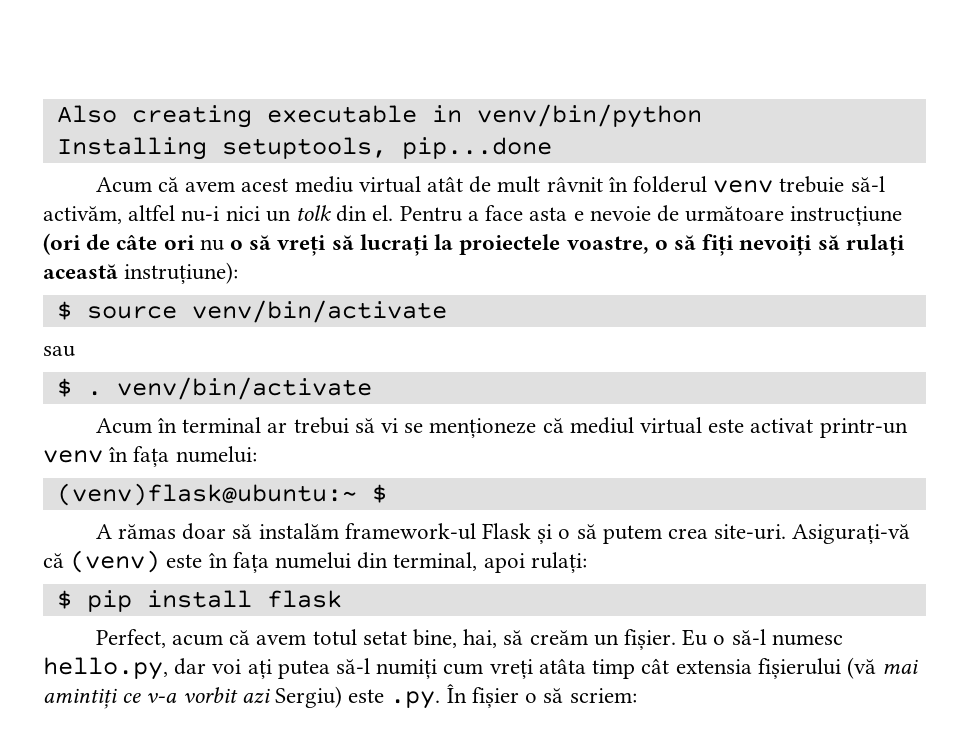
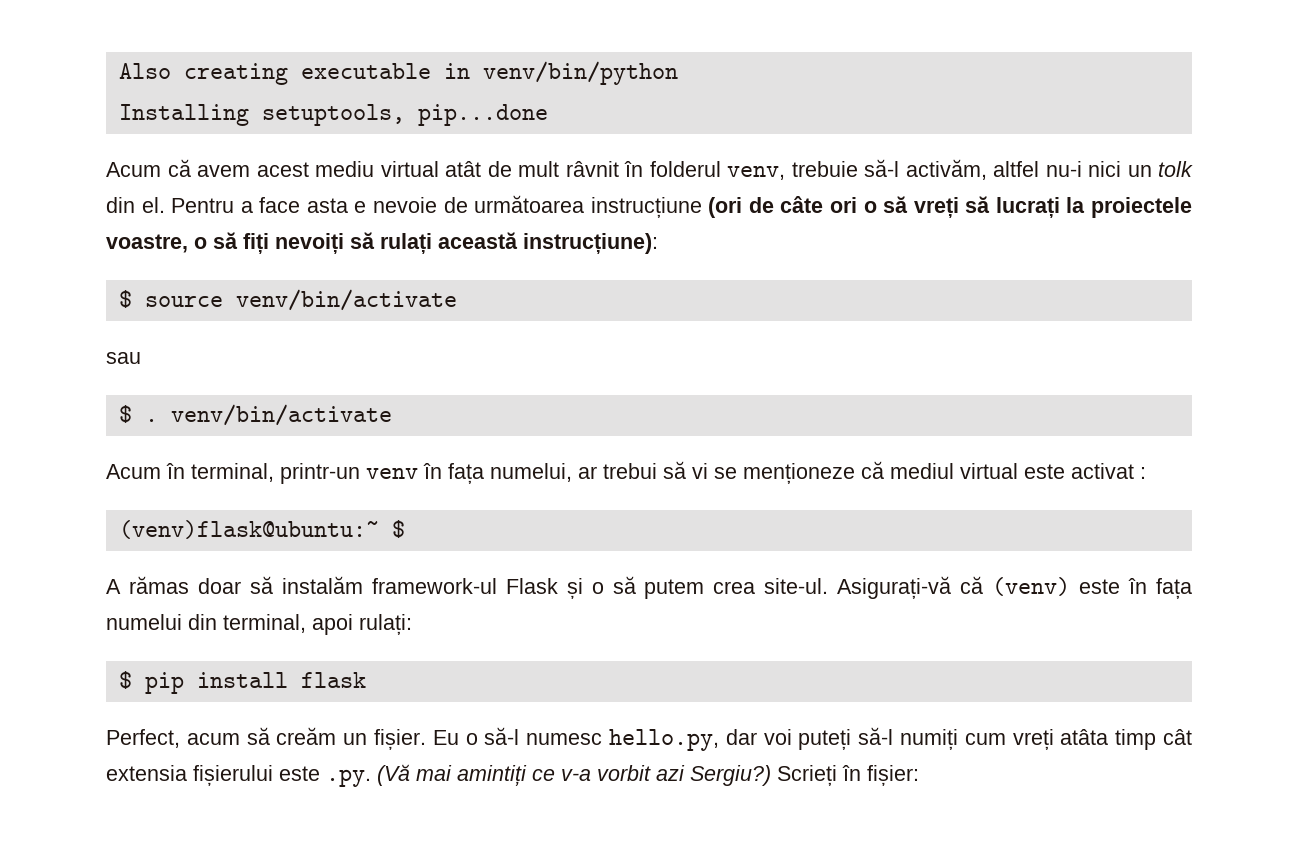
- Acum că avem acest mediu virtual atât de mult râvnit în folderul venv trebuie să-l activăm, altfel nu-i nici un tolk din el.
+ Acum că avem acest mediu virtual atât de mult râvnit în folderul venv, trebuie să-l activăm, altfel nu-i nici un tolk din el.
- Pentru a face asta e nevoie de următoare instrucțiune (ori de câte ori nu o să vreți să lucrați la proiectele voastre, o să fiți nevoiți să rulați această instruțiune):
+ Pentru a face asta e nevoie de următoarea instrucțiune (ori de câte ori o să vreți să lucrați la proiectele voastre, o să fiți nevoiți să rulați această instrucțiune):
- Acum în terminal ar trebui să vi se menționeze că mediul virtual este activat printr-un venv în fața numelui:
+ Acum în terminal, printr-un venv în fața numelui, ar trebui să vi se menționeze că mediul virtual este activat :
- A rămas doar să instalăm framework-ul Flask și o să putem crea site-uri.
+ A rămas doar să instalăm framework-ul Flask și o să putem crea site-ul.
- Perfect, acum că avem totul setat bine, hai, să creăm un fișier.
+ Perfect, acum să creăm un fișier.
- Eu o să-l numesc hello.py, dar voi ați putea să-l numiți cum vreți atâta timp cât extensia fișierului (vă mai amintiți ce v-a vorbit azi Sergiu) este .py. În fișier o să scriem:
+ Eu o să-l numesc hello.py, dar voi puteți să-l numiți cum vreți atâta timp cât extensia fișierului este .py. (Vă mai amintiți ce v-a vorbit azi Sergiu?) Scrieți în fișier:

